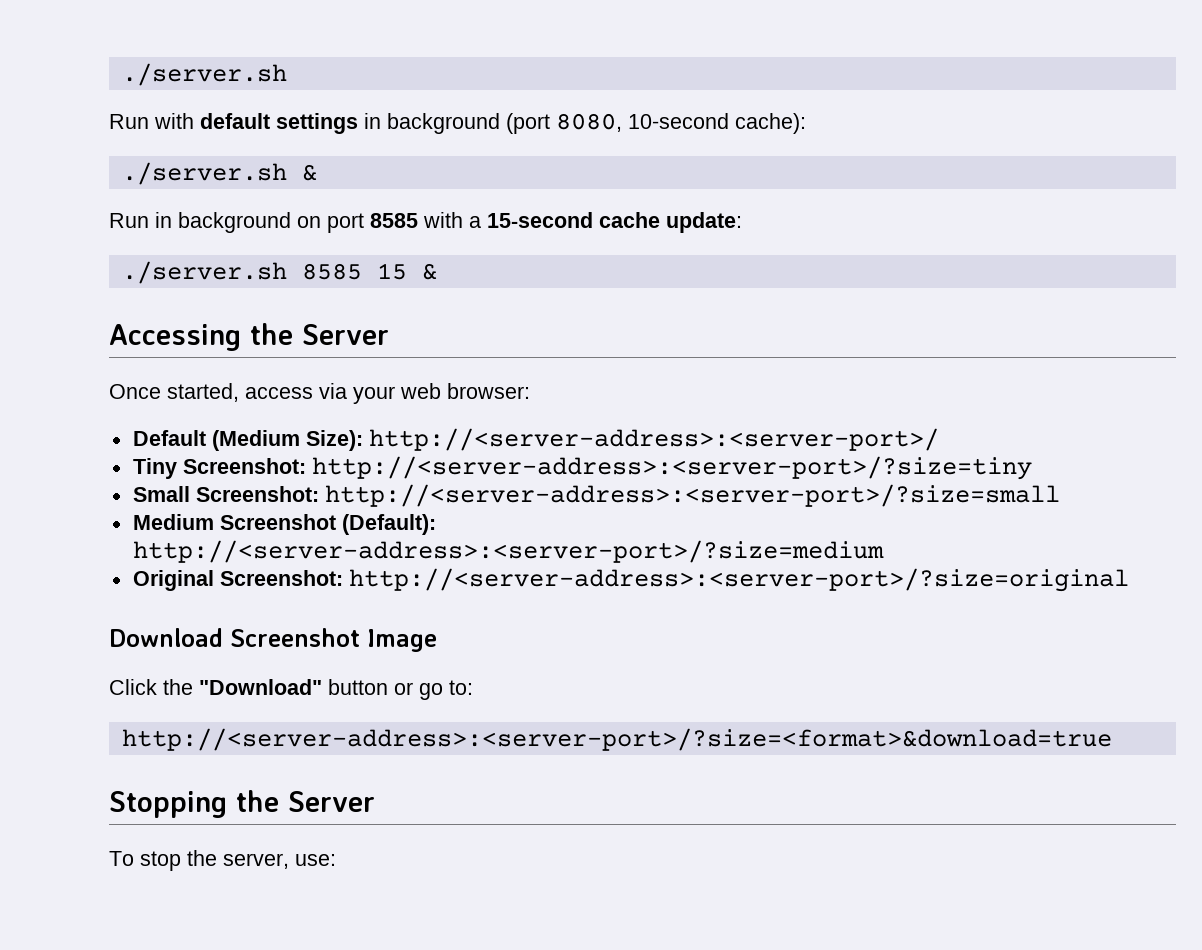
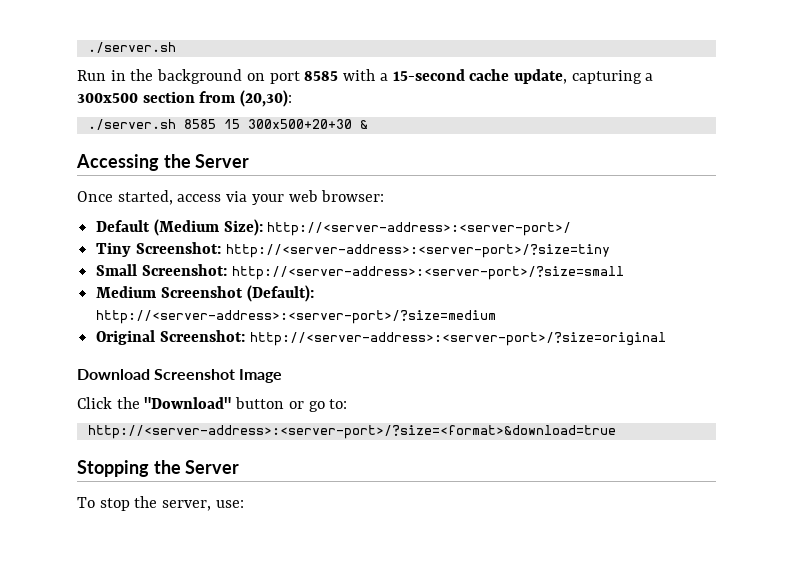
- Run with default settings in background (port 8080, 10-second cache):
- ./server.sh &
- Run in background on port 8585 with a 15-second cache update:
+ Run in the background on port 8585 with a 15-second cache update, capturing a 300x500 section from (20,30):
- ./server.sh 8585 15 &
+ ./server.sh 8585 15 300x500+20+30 &

